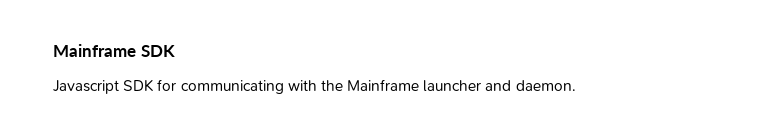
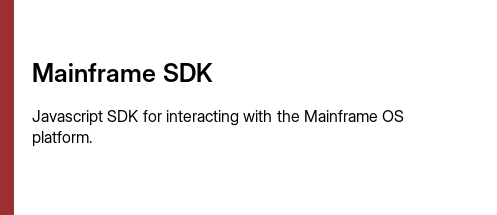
- Javascript SDK for communicating with the Mainframe launcher and daemon.
+ Javascript SDK for interacting with the Mainframe OS platform.

